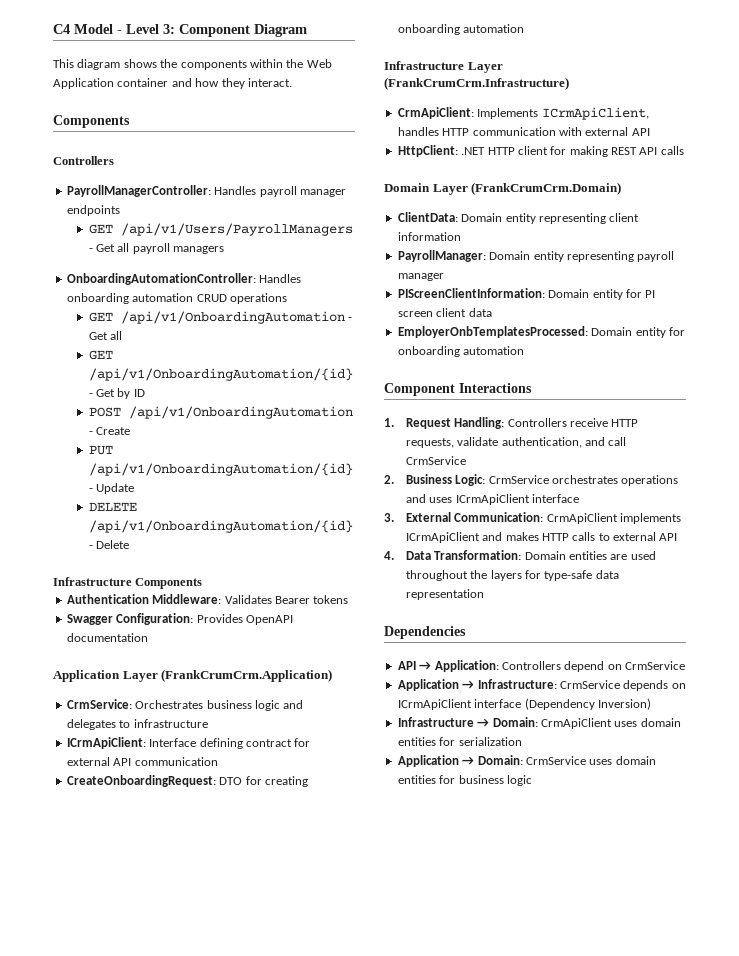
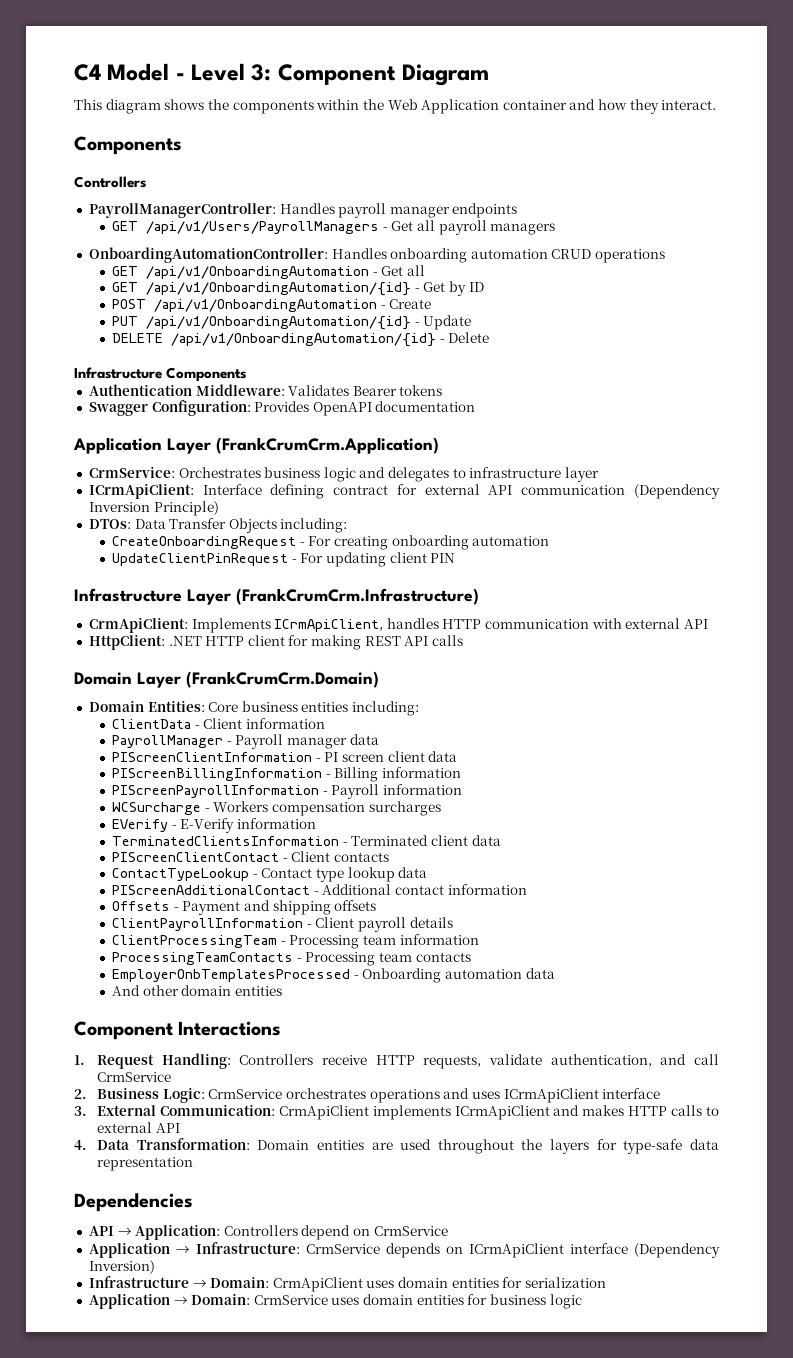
- CrmService: Orchestrates business logic and delegates to infrastructure
+ CrmService: Orchestrates business logic and delegates to infrastructure layer
- ICrmApiClient: Interface defining contract for external API communication
- CreateOnboardingRequest: DTO for creating onboarding automation
+ ICrmApiClient: Interface defining contract for external API communication (Dependency Inversion Principle)
+ DTOs: Data Transfer Objects including:
+ CreateOnboardingRequest - For creating onboarding automation
+ UpdateClientPinRequest - For updating client PIN
- ClientData: Domain entity representing client information
- PayrollManager: Domain entity representing payroll manager
- PIScreenClientInformation: Domain entity for PI screen client data
- EmployerOnbTemplatesProcessed: Domain entity for onboarding automation
+ Domain Entities: Core business entities including:
+ ClientData - Client information
+ PayrollManager - Payroll manager data
+ PIScreenClientInformation - PI screen client data
+ PIScreenBillingInformation - Billing information
+ PIScreenPayrollInformation - Payroll information
+ WCSurcharge - Workers compensation surcharges
+ EVerify - E-Verify information
+ TerminatedClientsInformation - Terminated client data
+ PIScreenClientContact - Client contacts
+ ContactTypeLookup - Contact type lookup data
+ PIScreenAdditionalContact - Additional contact information
+ Offsets - Payment and shipping offsets
+ ClientPayrollInformation - Client payroll details
+ ClientProcessingTeam - Processing team information
+ ProcessingTeamContacts - Processing team contacts
+ EmployerOnbTemplatesProcessed - Onboarding automation data
+ And other domain entities

